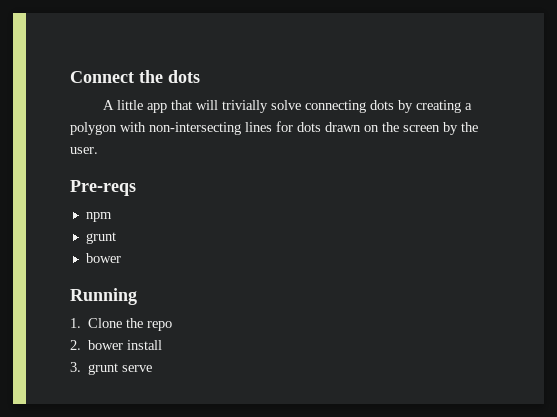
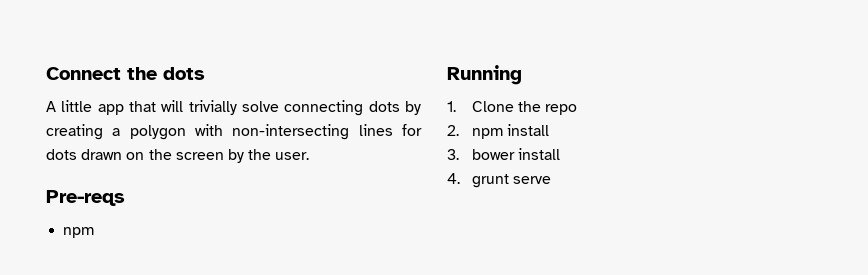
  Pre-reqs
  npm
- grunt
- bower
- 2. bower install
+ 2. npm install
+ 3. bower install
- 3. grunt serve
+ 4. grunt serve

